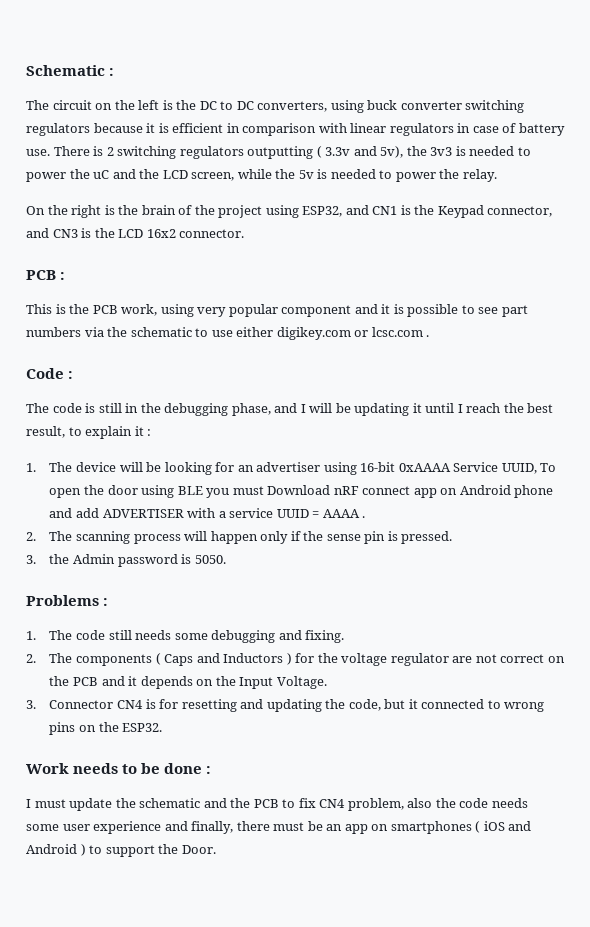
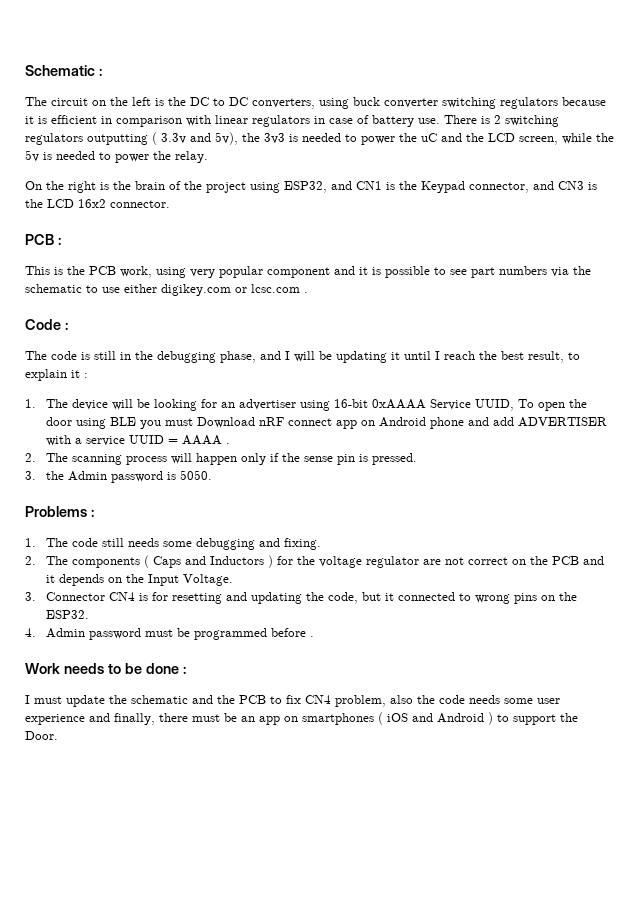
+ 4. Admin password must be programmed before .

